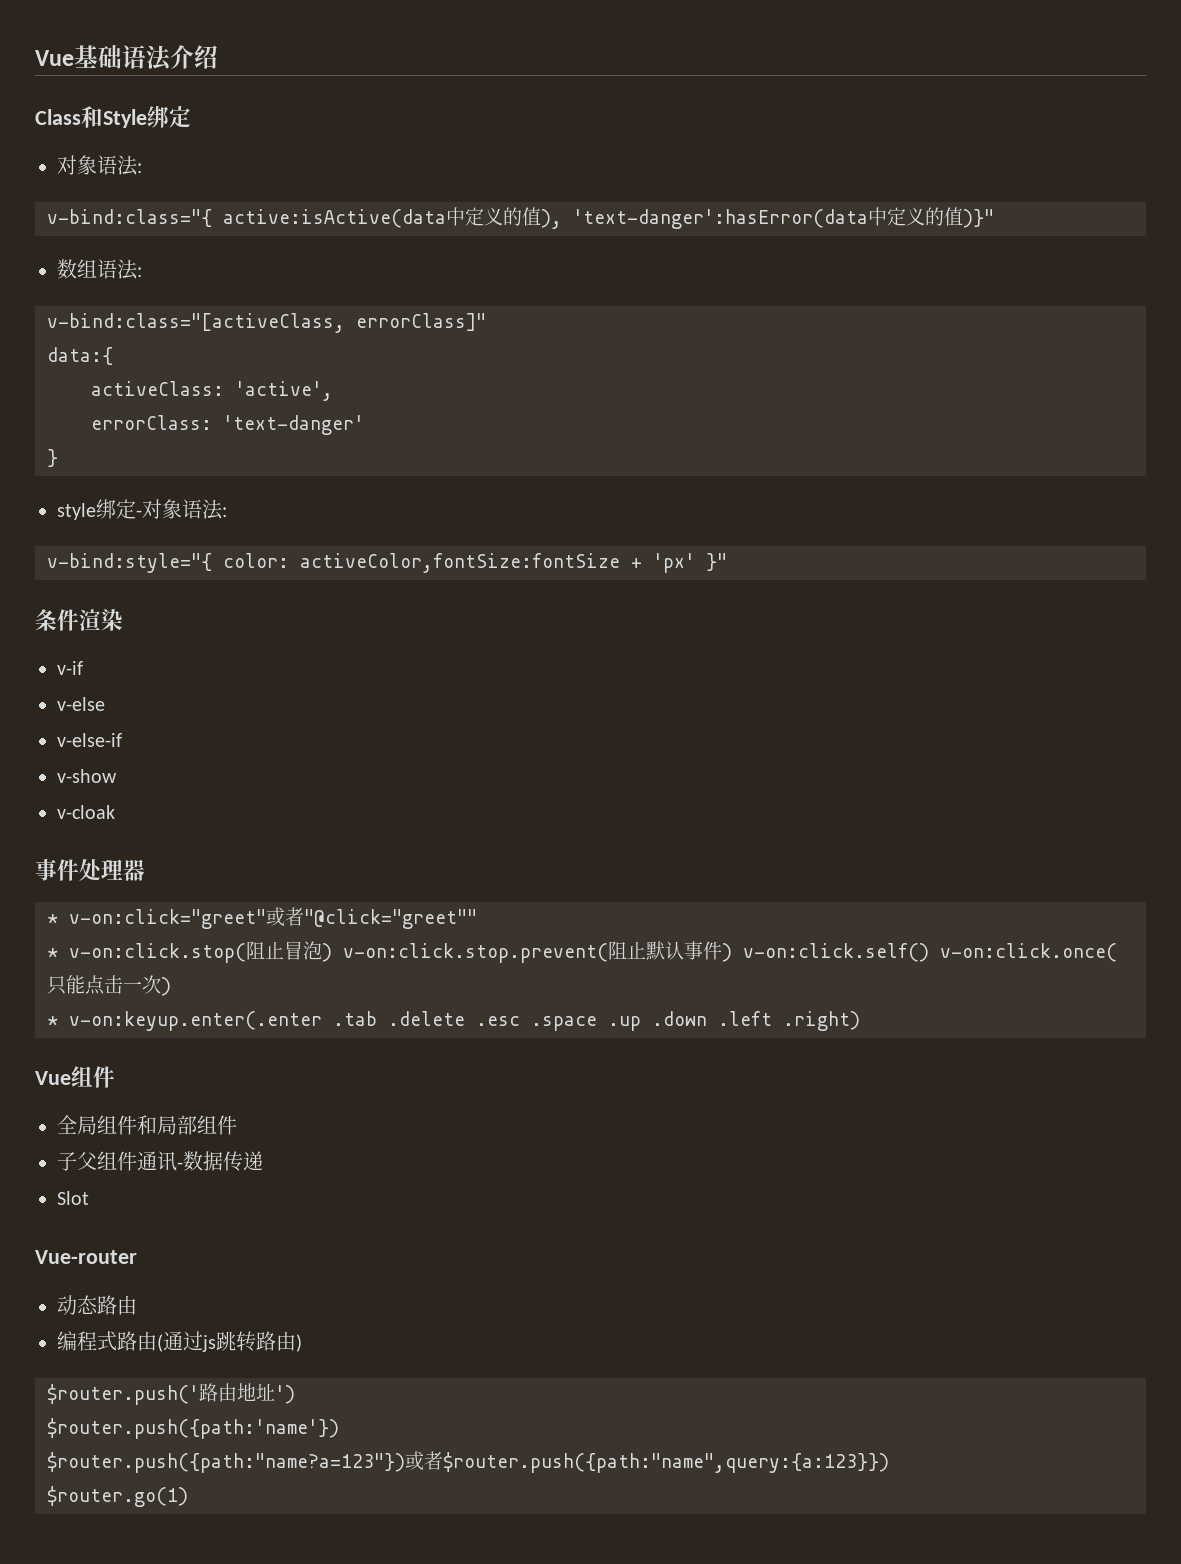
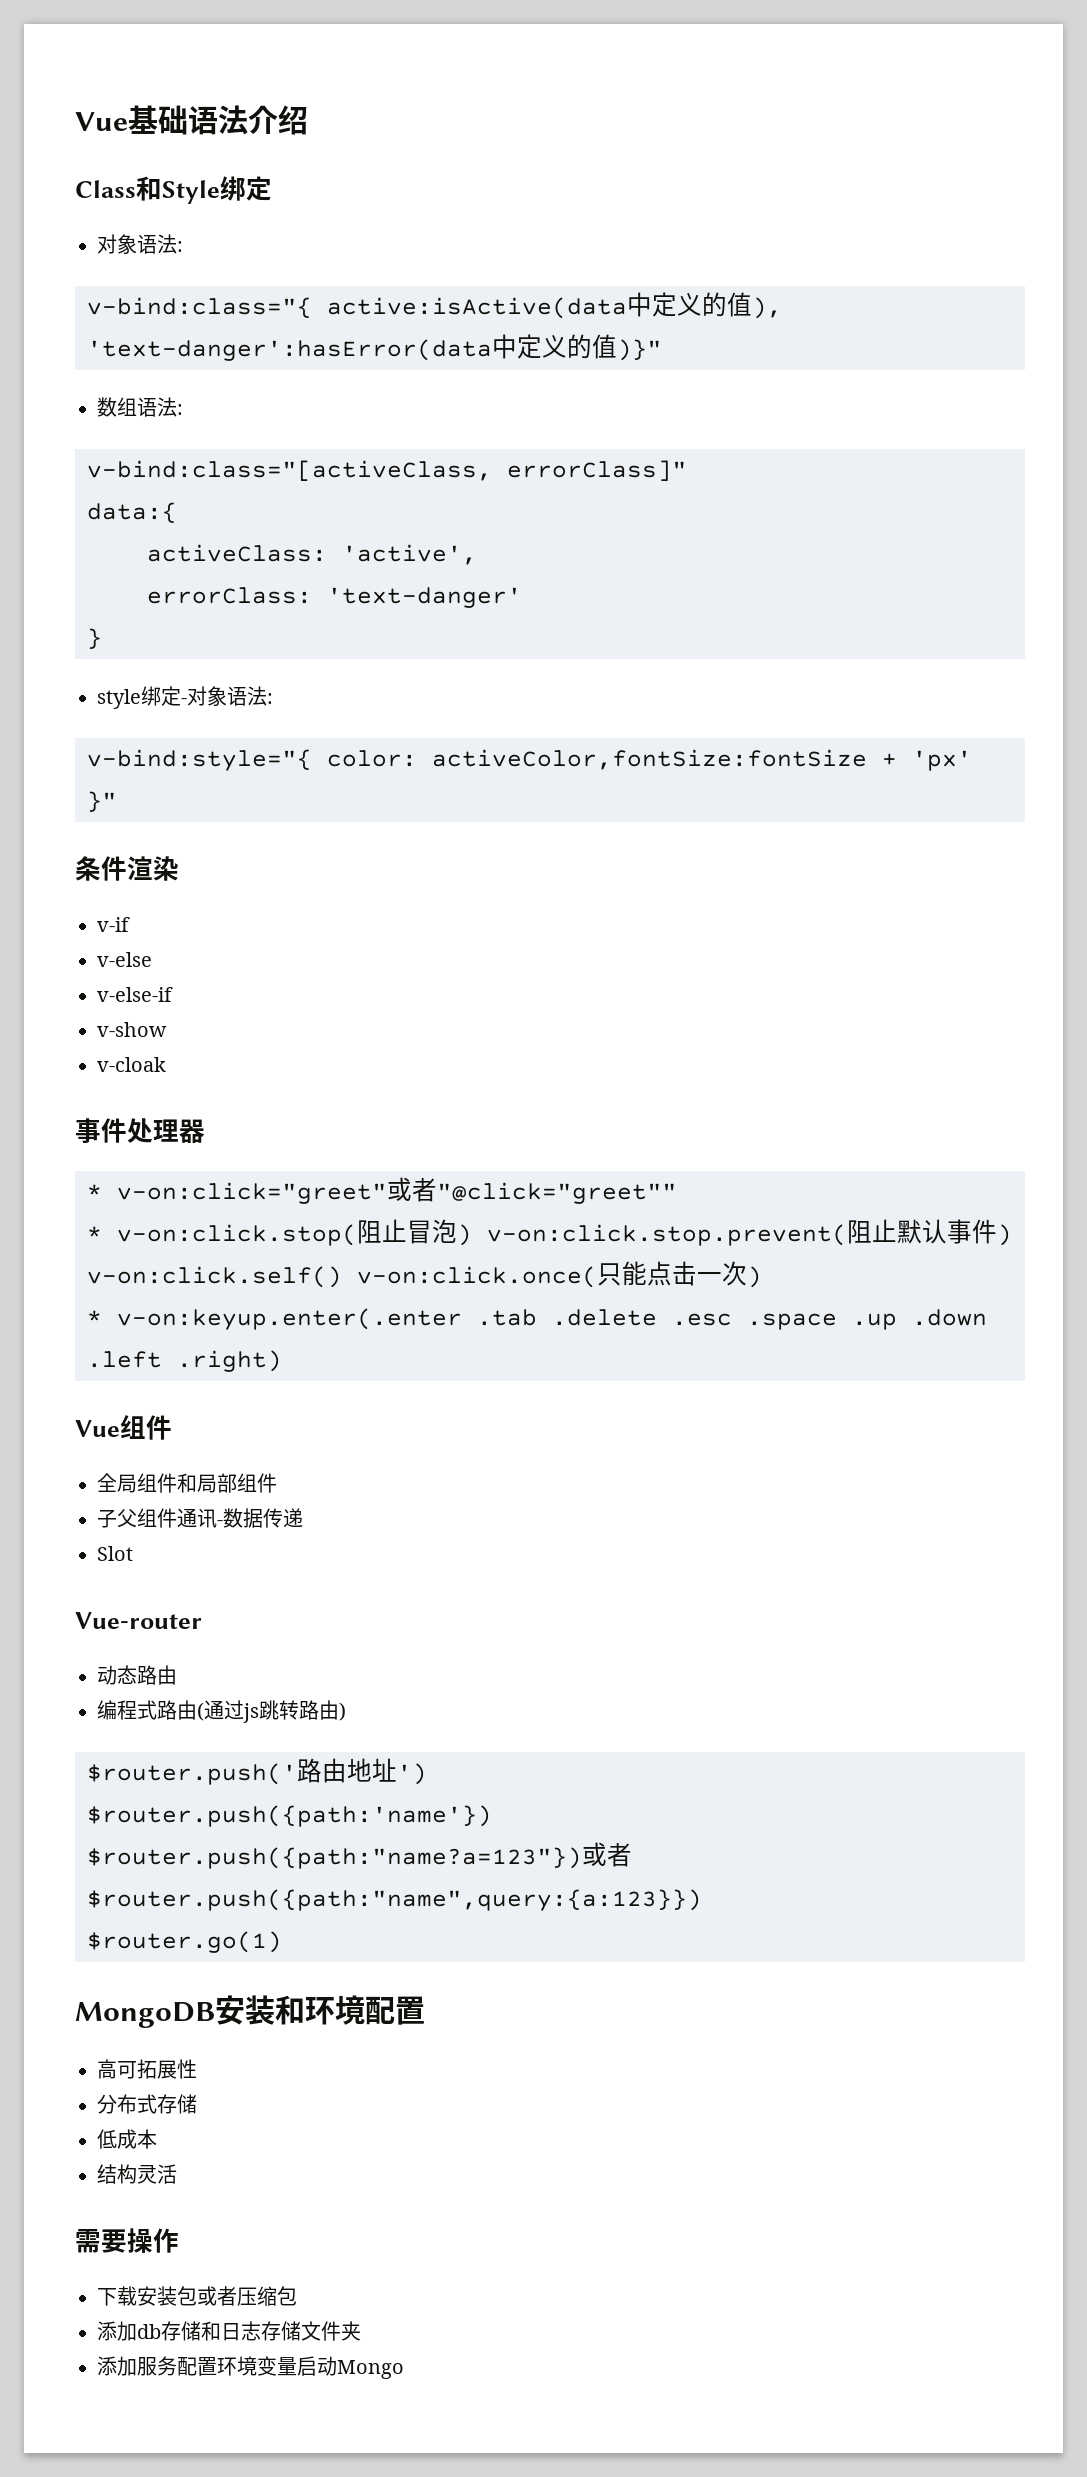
+ MongoDB安装和环境配置
+ 高可拓展性
+ 分布式存储
+ 低成本
+ 结构灵活
+ 需要操作
+ 下载安装包或者压缩包
+ 添加db存储和日志存储文件夹
+ 添加服务配置环境变量启动Mongo

